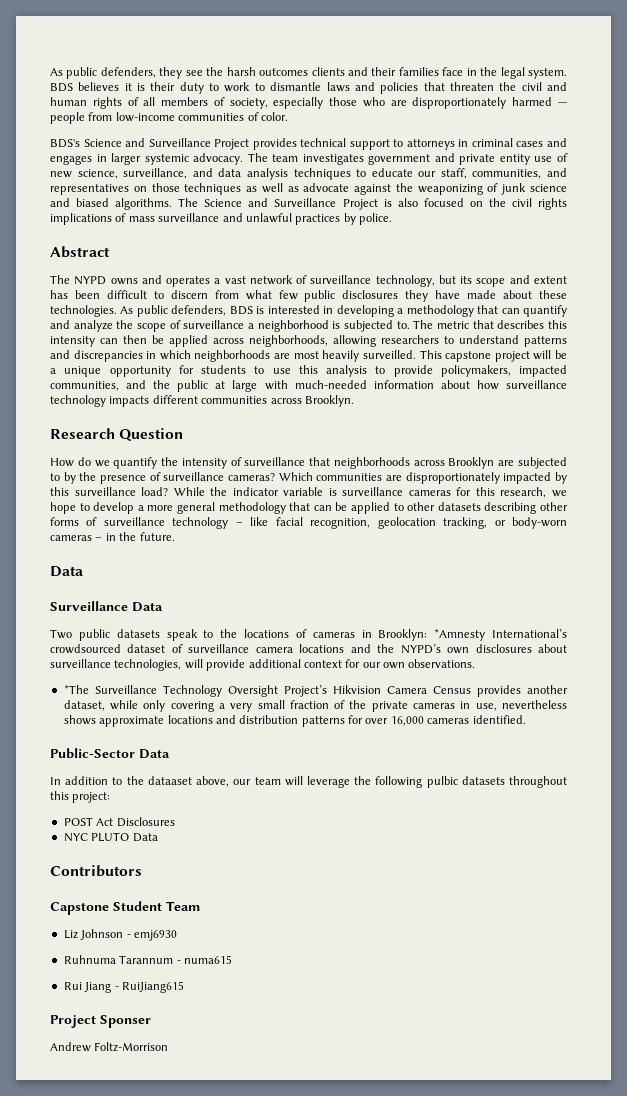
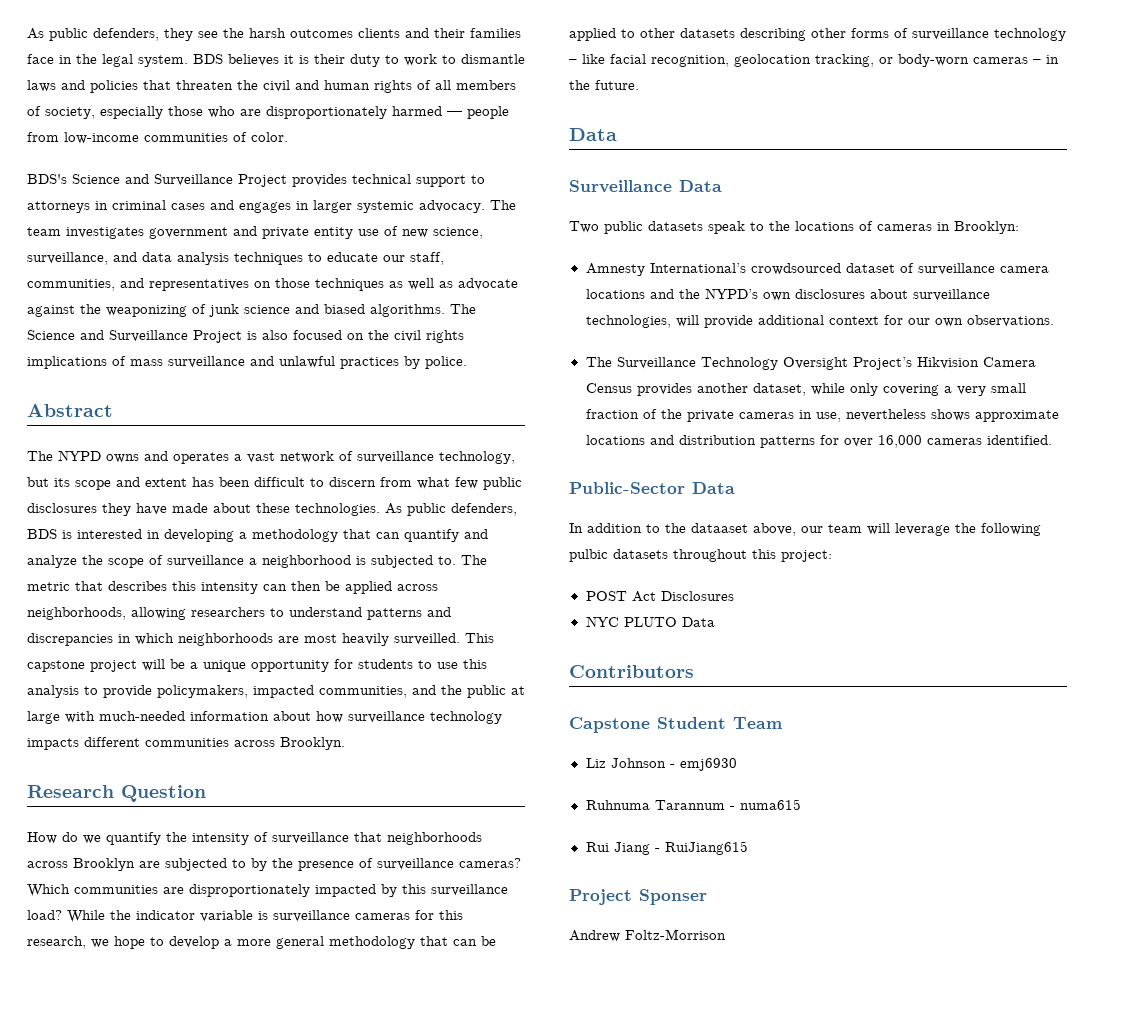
- Two public datasets speak to the locations of cameras in Brooklyn: *Amnesty International’s crowdsourced dataset of surveillance camera locations and the NYPD’s own disclosures about surveillance technologies, will provide additional context for our own observations.
+ Two public datasets speak to the locations of cameras in Brooklyn:
+ Amnesty International’s crowdsourced dataset of surveillance camera locations and the NYPD’s own disclosures about surveillance technologies, will provide additional context for our own observations.
- *The Surveillance Technology Oversight Project’s Hikvision Camera Census provides another dataset, while only covering a very small fraction of the private cameras in use, nevertheless shows approximate locations and distribution patterns for over 16,000 cameras identified.
+ The Surveillance Technology Oversight Project’s Hikvision Camera Census provides another dataset, while only covering a very small fraction of the private cameras in use, nevertheless shows approximate locations and distribution patterns for over 16,000 cameras identified.

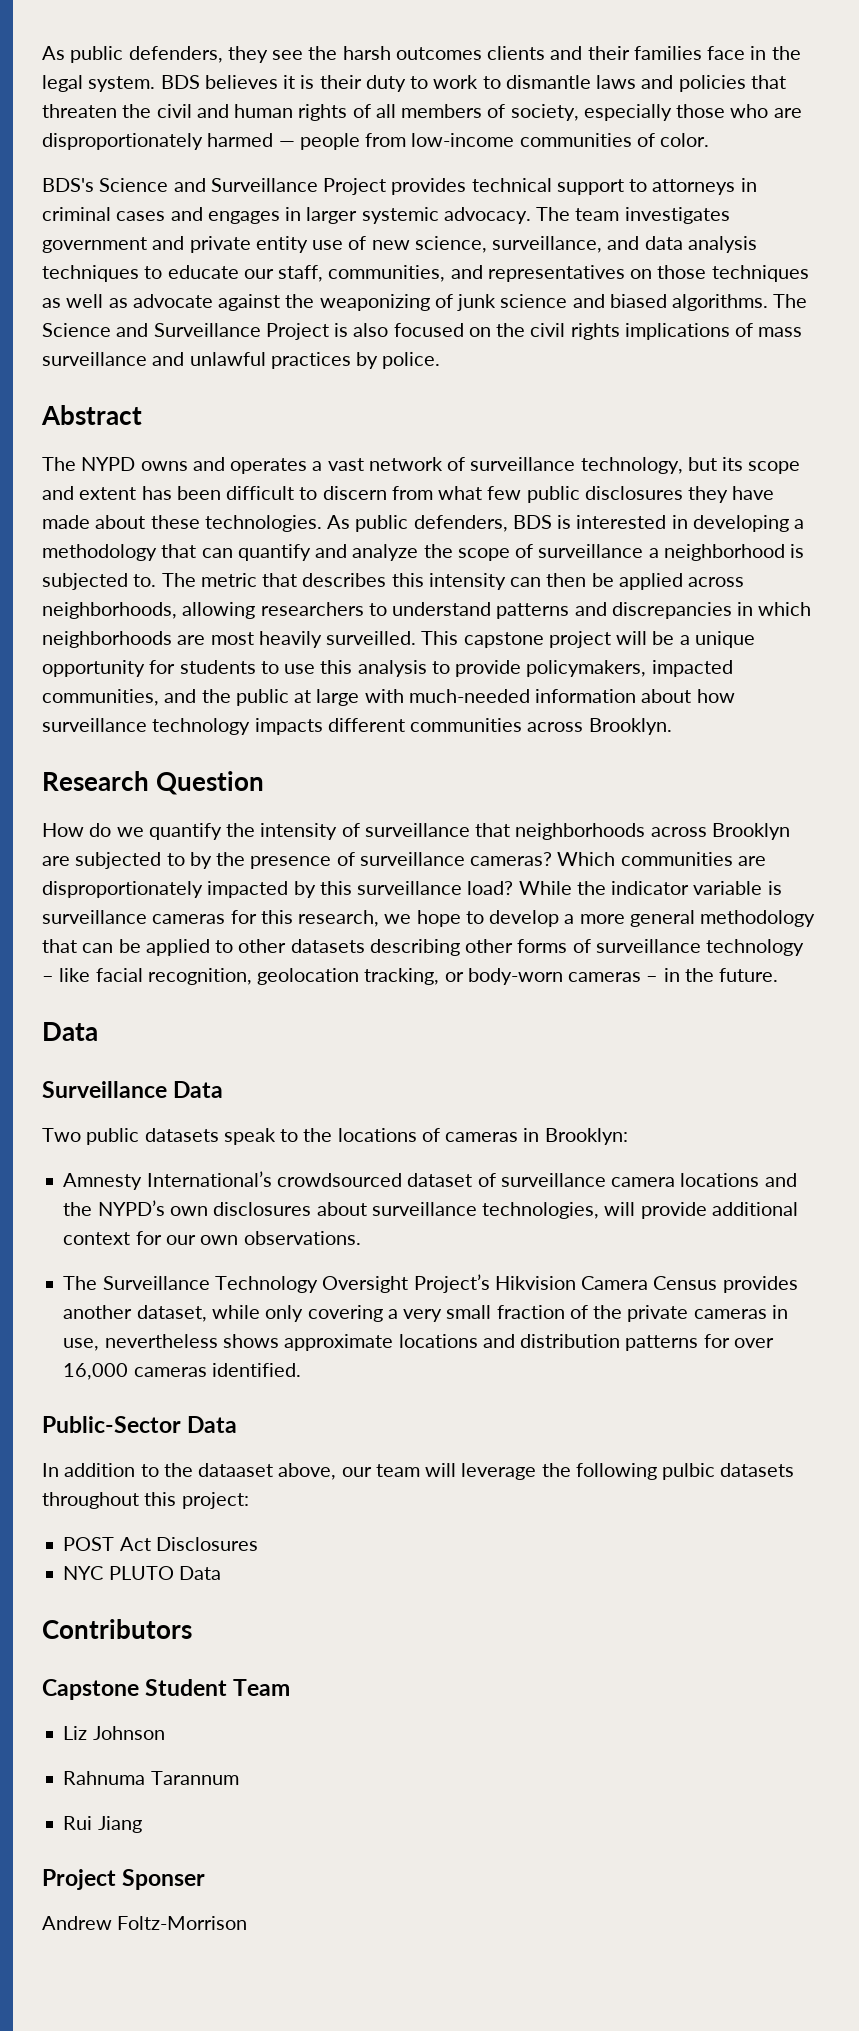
- Liz Johnson - emj6930
- Ruhnuma Tarannum - numa615
+ Liz Johnson
+ Rahnuma Tarannum
- Rui Jiang - RuiJiang615
+ Rui Jiang

